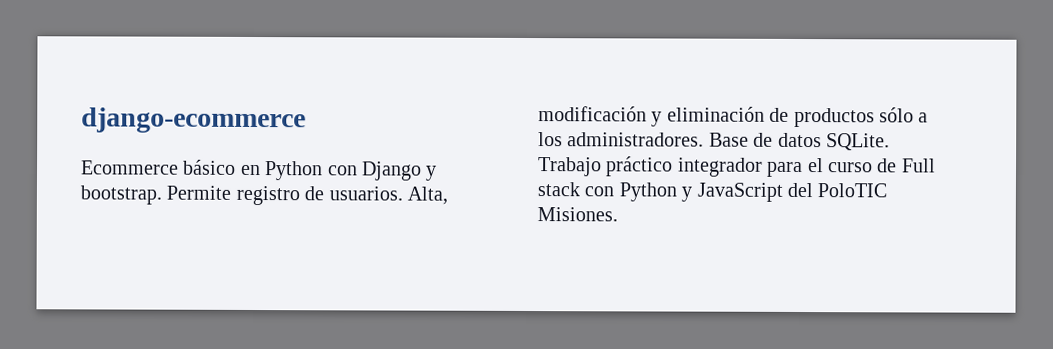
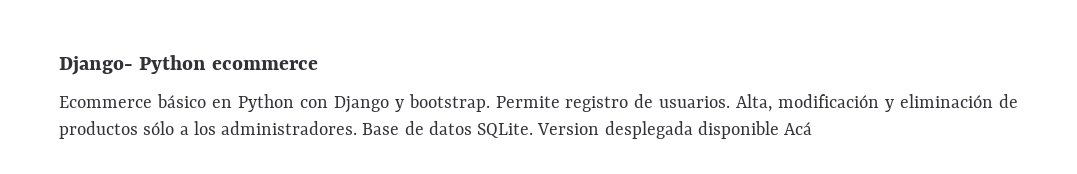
- django-ecommerce
+ Django- Python ecommerce
- Trabajo práctico integrador para el curso de Full stack con Python y JavaScript del PoloTIC Misiones.
+ Version desplegada disponible Acá

